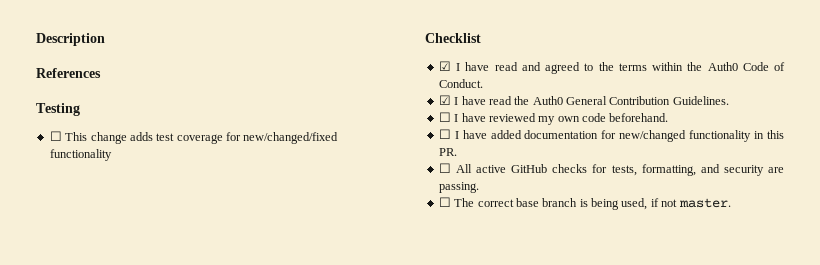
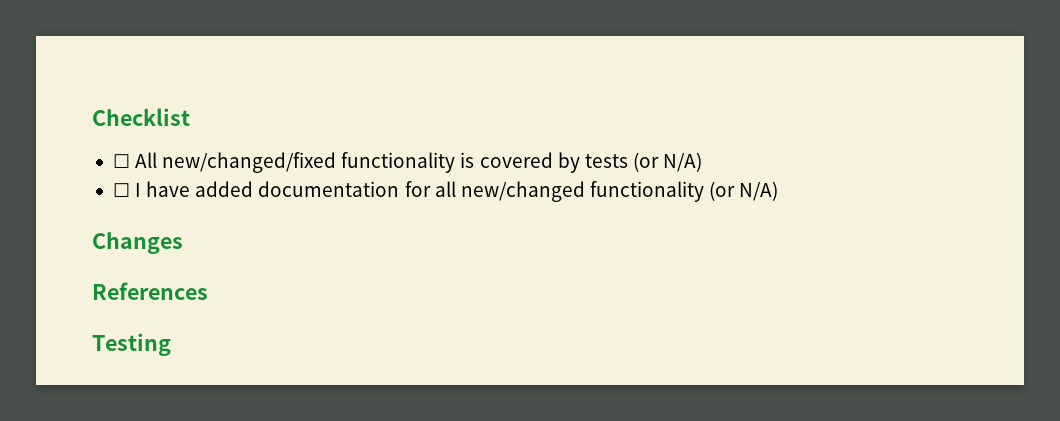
- Description
- References
- Testing
- ☐ This change adds test coverage for new/changed/fixed functionality
  Checklist
- ☑ I have read and agreed to the terms within the Auth0 Code of Conduct.
- ☑ I have read the Auth0 General Contribution Guidelines.
- ☐ I have reviewed my own code beforehand.
+ ☐ All new/changed/fixed functionality is covered by tests (or N/A)
- ☐ I have added documentation for new/changed functionality in this PR.
- ☐ All active GitHub checks for tests, formatting, and security are passing.
- ☐ The correct base branch is being used, if not master.
+ ☐ I have added documentation for all new/changed functionality (or N/A)
+ Changes
+ References
+ Testing

